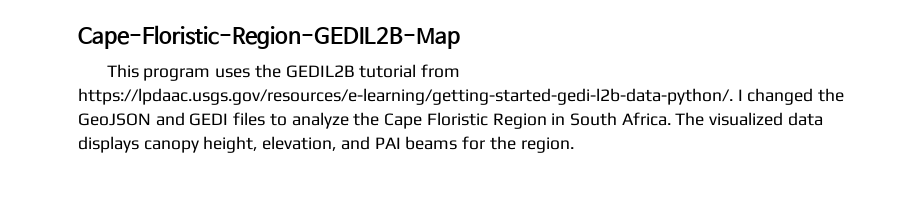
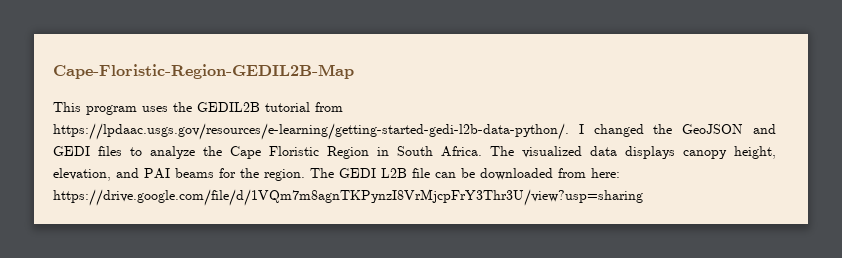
+ The GEDI L2B file can be downloaded from here: https://drive.google.com/file/d/1VQm7m8agnTKPynzI8VrMjcpFrY3Thr3U/view?usp=sharing

